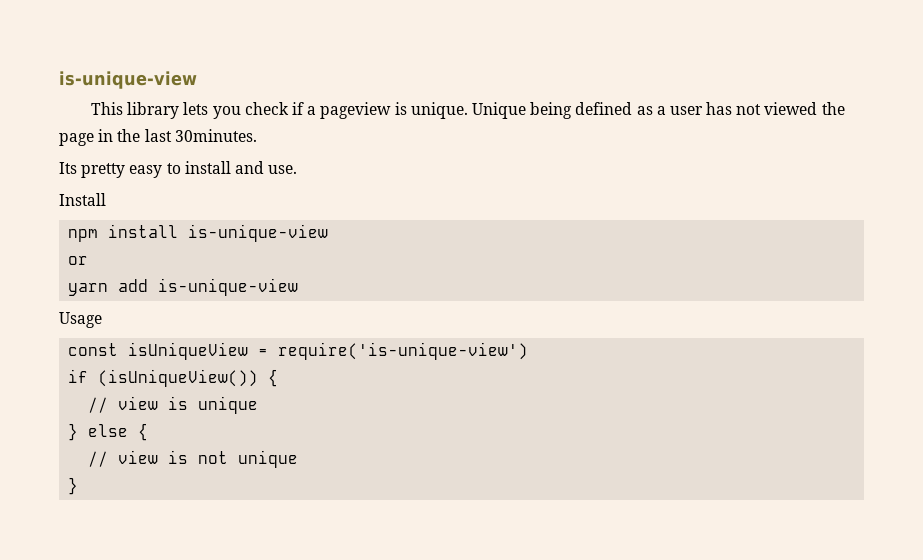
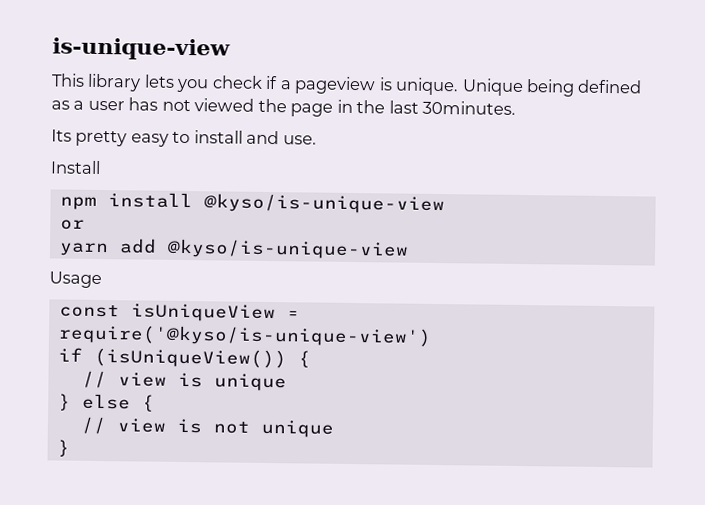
- npm install is-unique-view
+ npm install @kyso/is-unique-view
- yarn add is-unique-view
+ yarn add @kyso/is-unique-view
- const isUniqueView = require('is-unique-view')
+ const isUniqueView = require('@kyso/is-unique-view')

